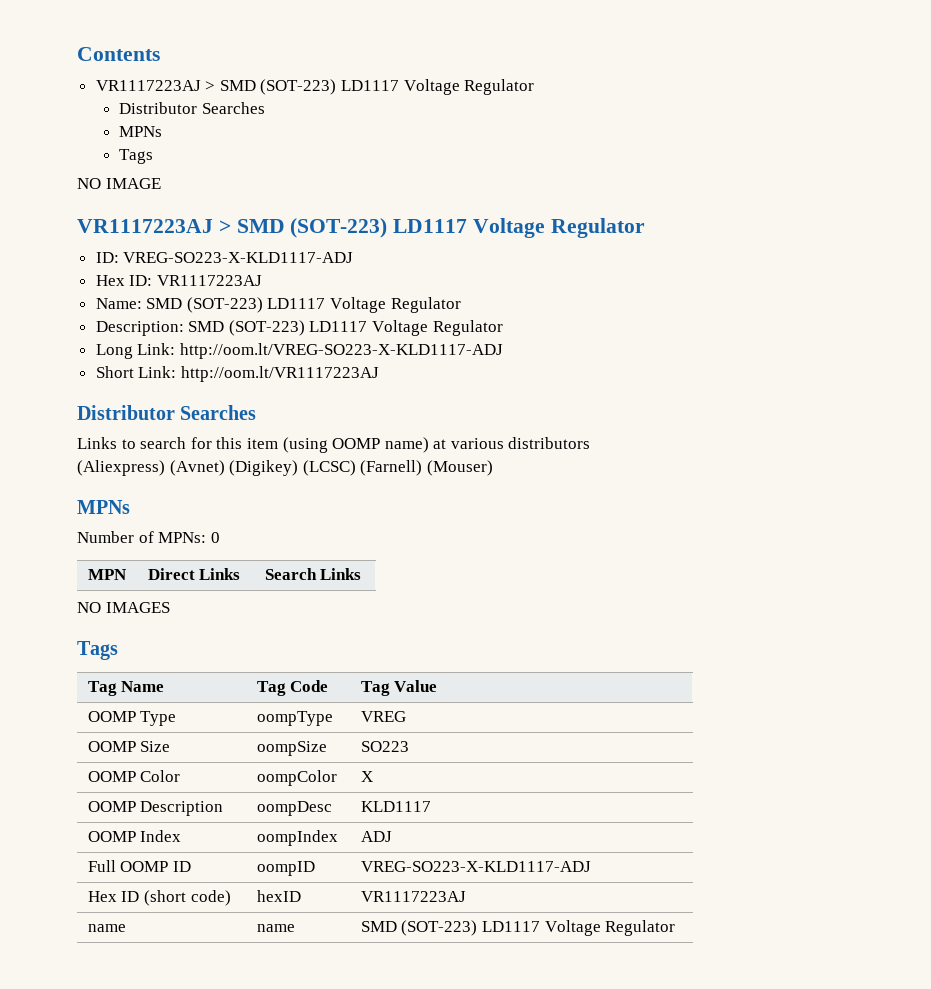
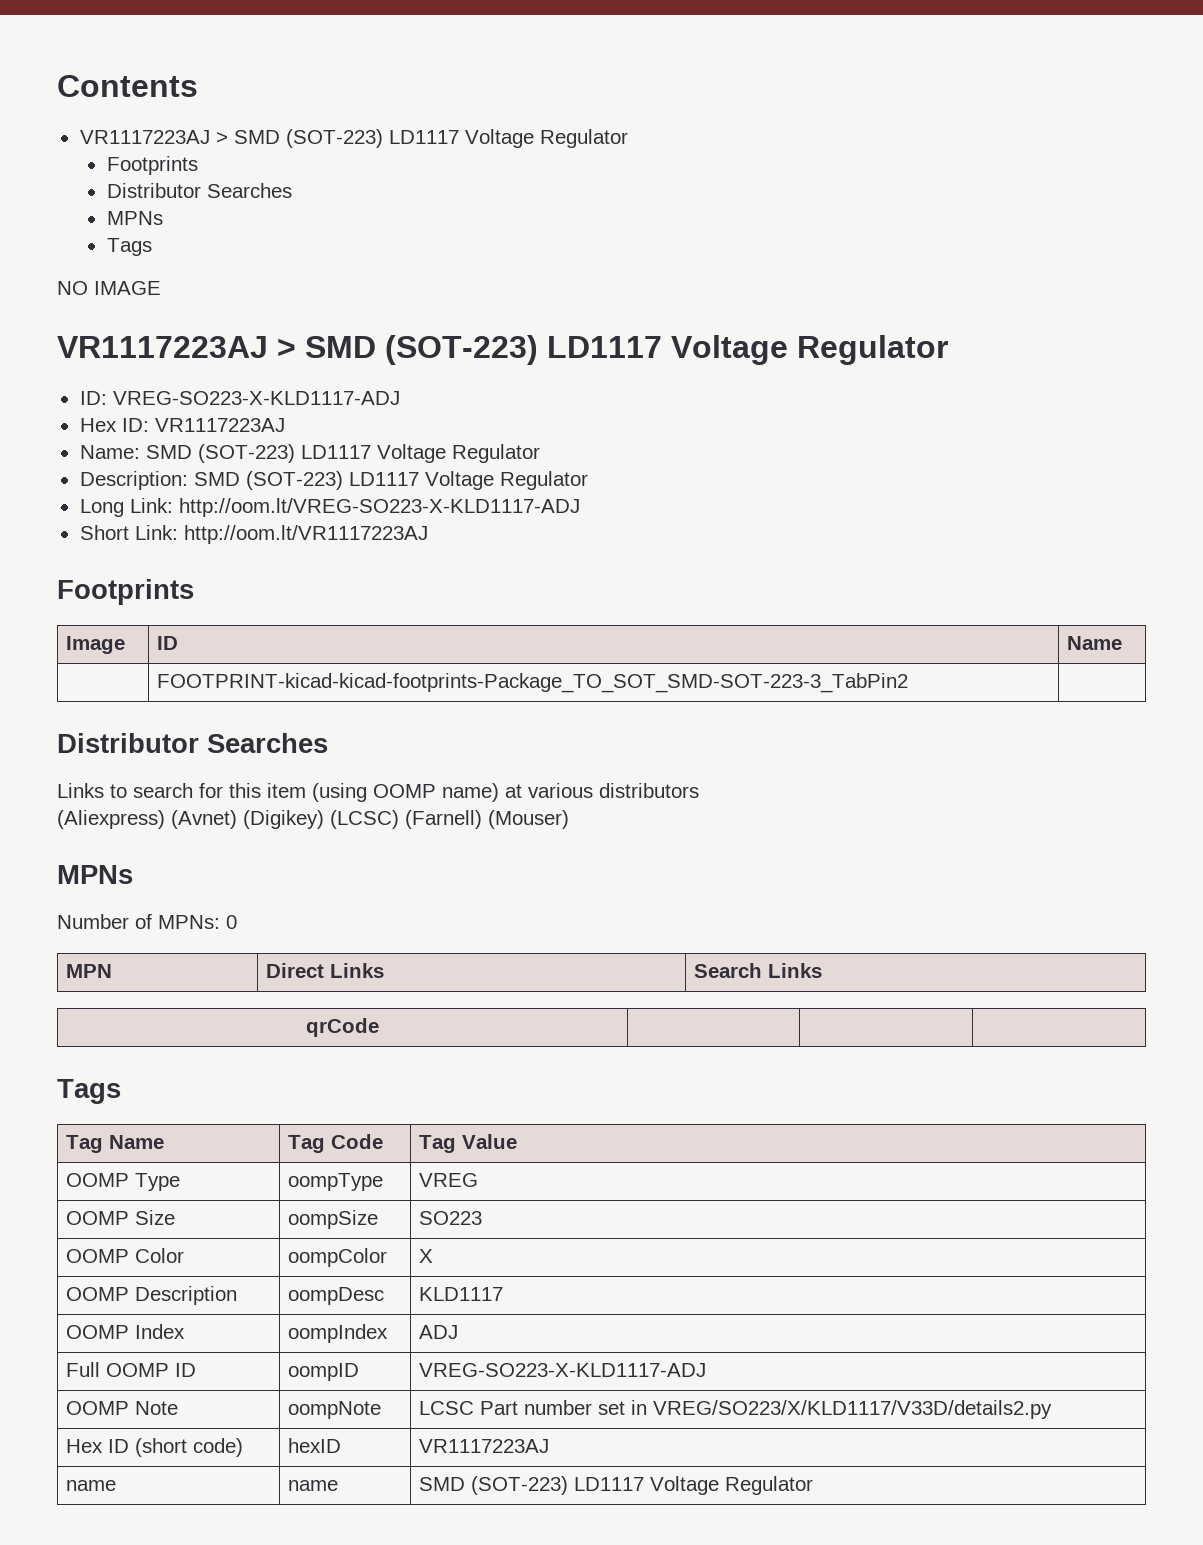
  Contents
  VR1117223AJ > SMD (SOT-223) LD1117 Voltage Regulator
+ Footprints
  Short Link: http://oom.lt/VR1117223AJ
+ Footprints
+ Image | ID | Name
+ | FOOTPRINT-kicad-kicad-footprints-Package_TO_SOT_SMD-SOT-223-3_TabPin2 |
- NO IMAGES
+ qrCode | | |
+ OOMP Note | oompNote | LCSC Part number set in VREG/SO223/X/KLD1117/V33D/details2.py

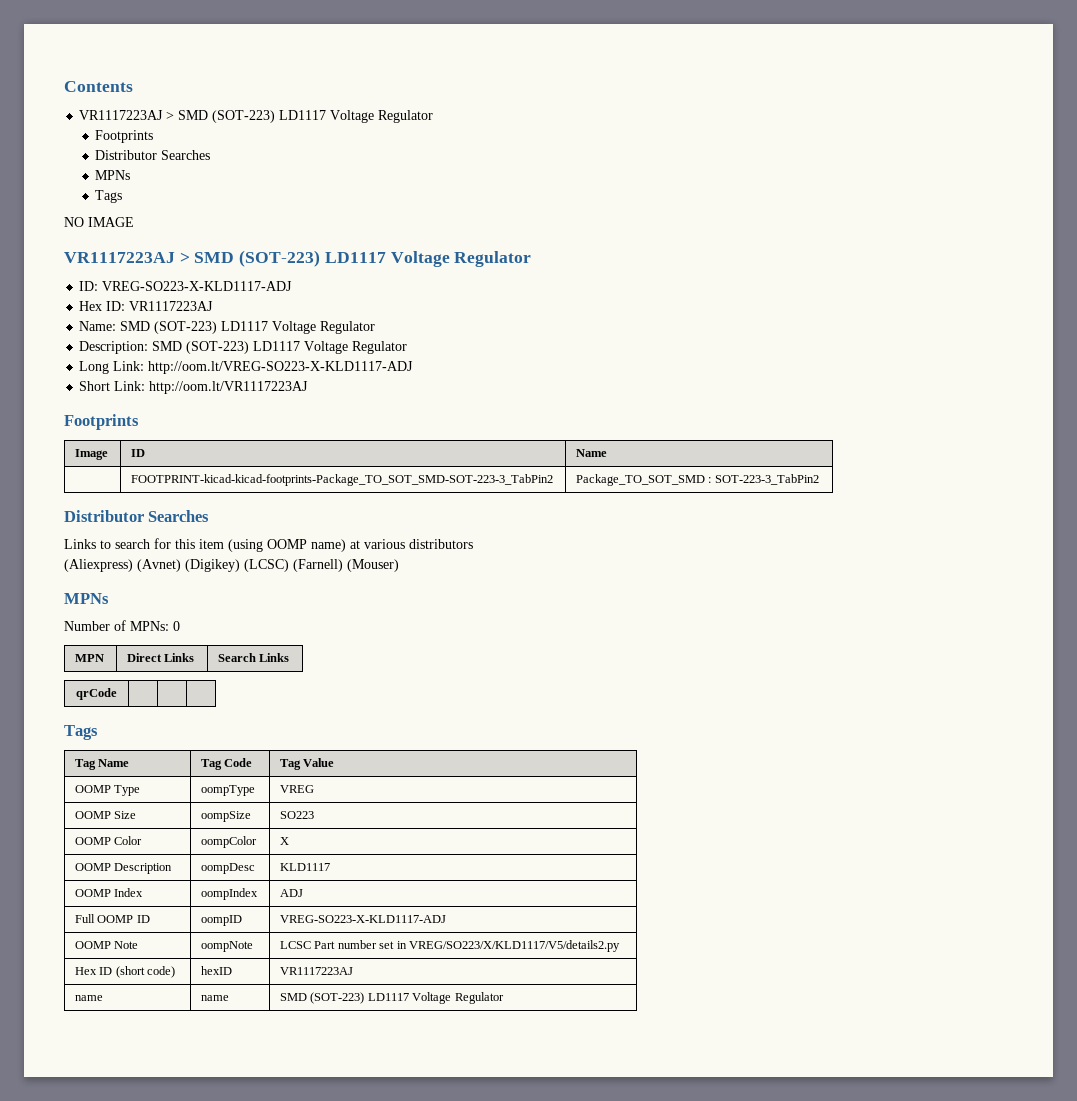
- | FOOTPRINT-kicad-kicad-footprints-Package_TO_SOT_SMD-SOT-223-3_TabPin2 |
+ | FOOTPRINT-kicad-kicad-footprints-Package_TO_SOT_SMD-SOT-223-3_TabPin2 | Package_TO_SOT_SMD : SOT-223-3_TabPin2
- OOMP Note | oompNote | LCSC Part number set in VREG/SO223/X/KLD1117/V33D/details2.py
+ OOMP Note | oompNote | LCSC Part number set in VREG/SO223/X/KLD1117/V5/details2.py

